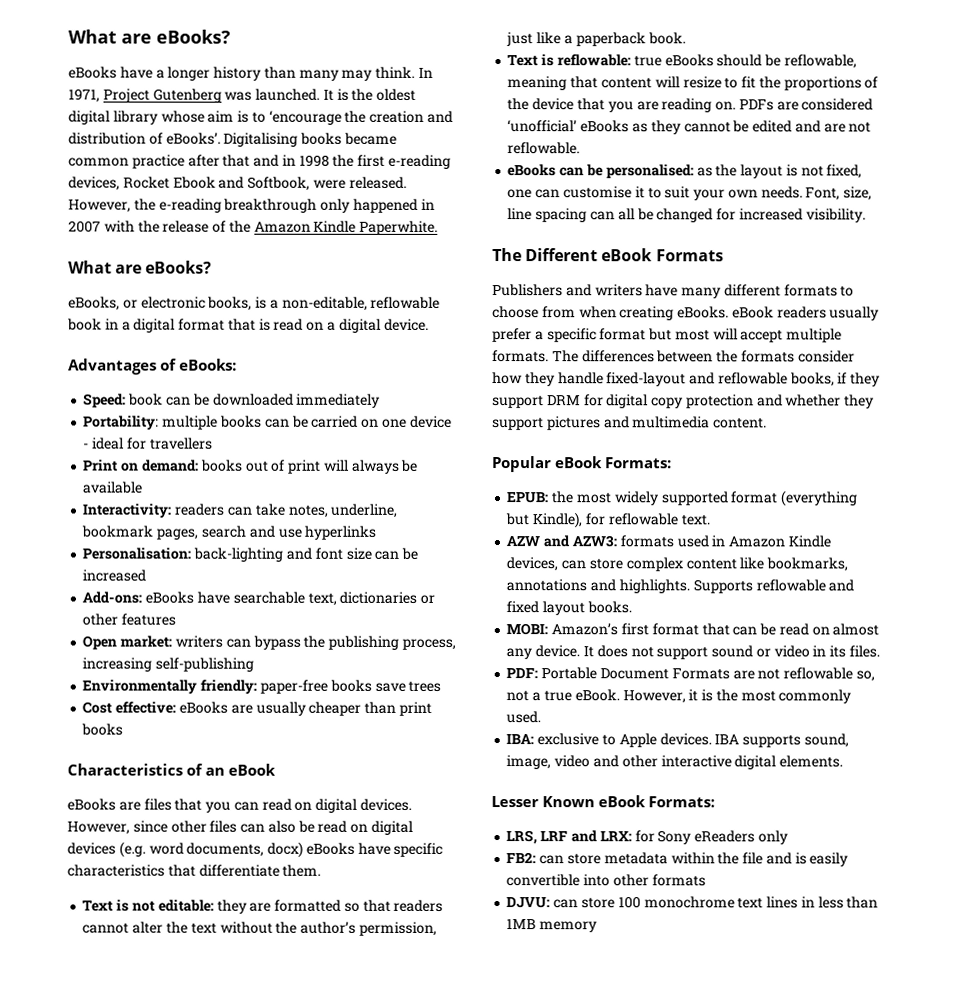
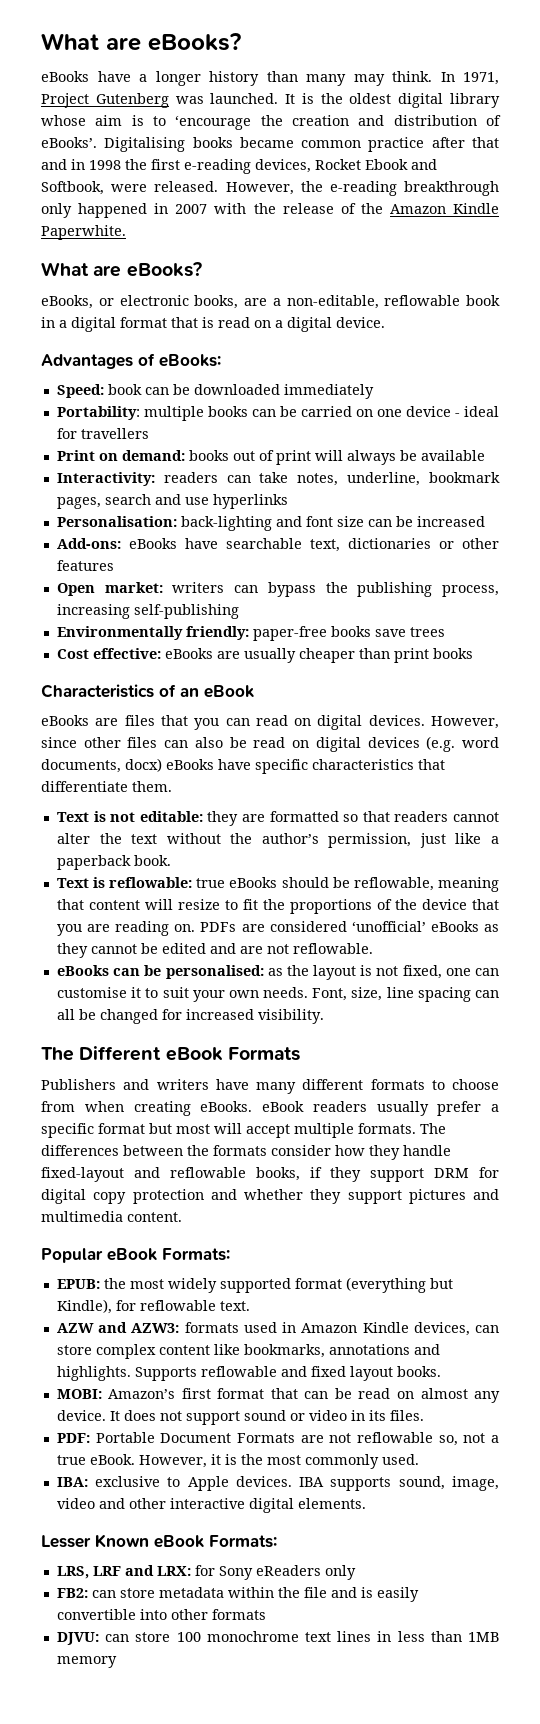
- eBooks, or electronic books, is a non-editable, reflowable book in a digital format that is read on a digital device.
+ eBooks, or electronic books, are a non-editable, reflowable book in a digital format that is read on a digital device.

